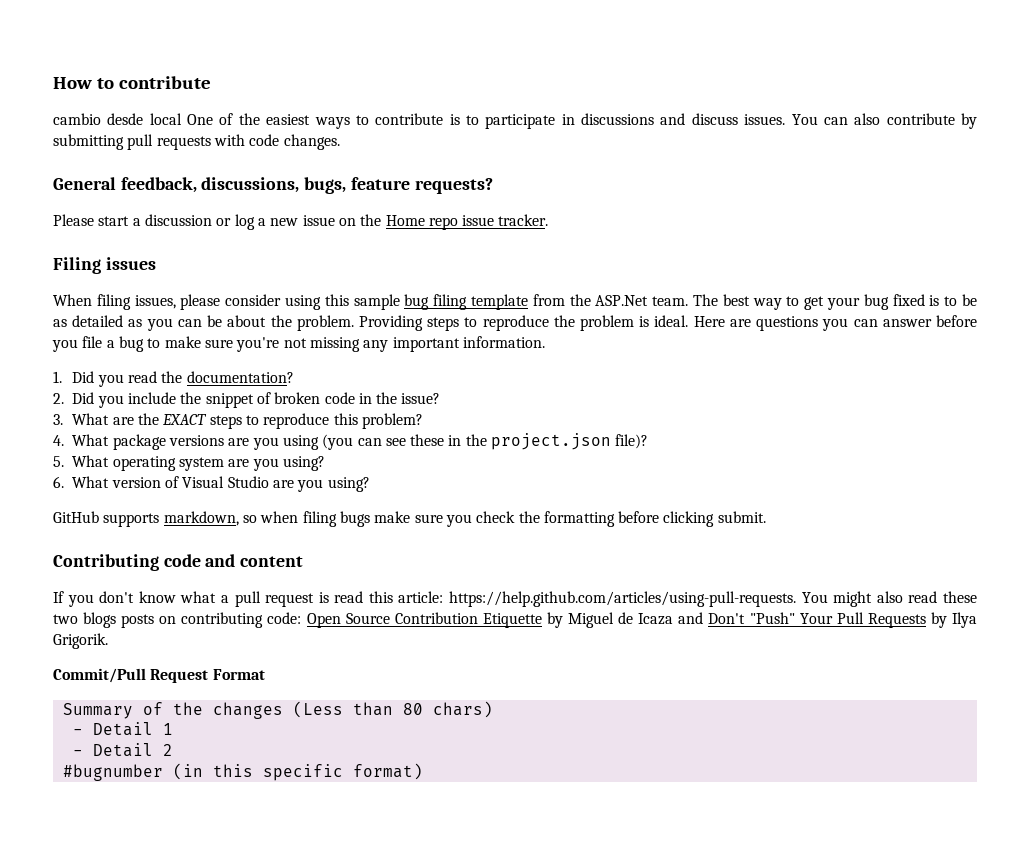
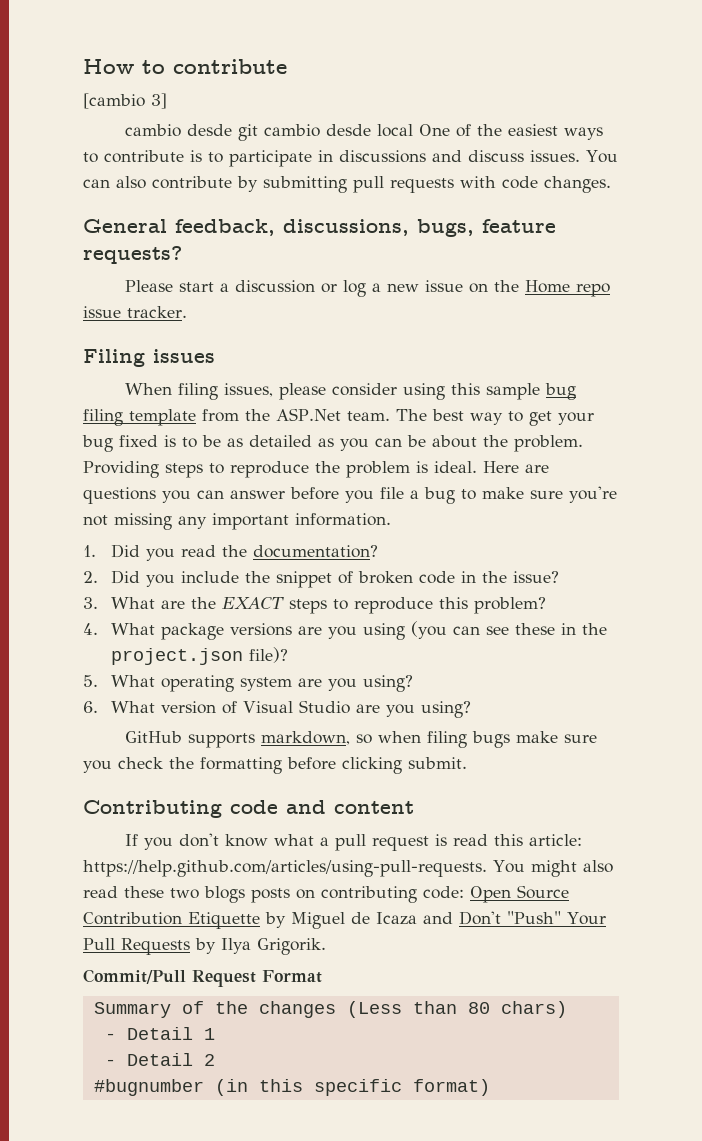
- cambio desde local One of the easiest ways to contribute is to participate in discussions and discuss issues.
+ [cambio 3]
+ cambio desde git cambio desde local One of the easiest ways to contribute is to participate in discussions and discuss issues.

